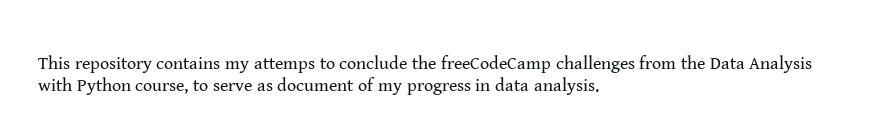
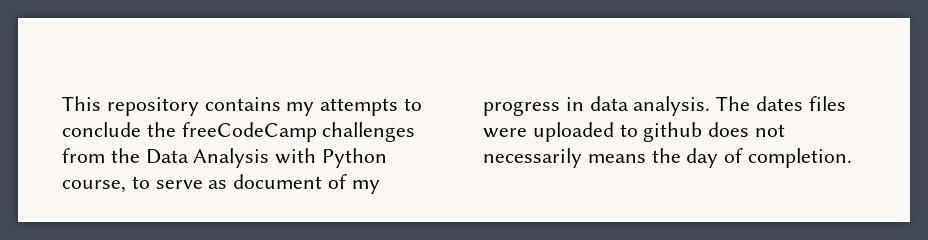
- This repository contains my attemps to conclude the freeCodeCamp challenges from the Data Analysis with Python course, to serve as document of my progress in data analysis.
+ This repository contains my attempts to conclude the freeCodeCamp challenges from the Data Analysis with Python course, to serve as document of my progress in data analysis.
+ The dates files were uploaded to github does not necessarily means the day of completion.

